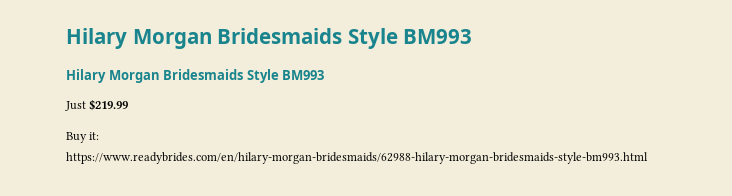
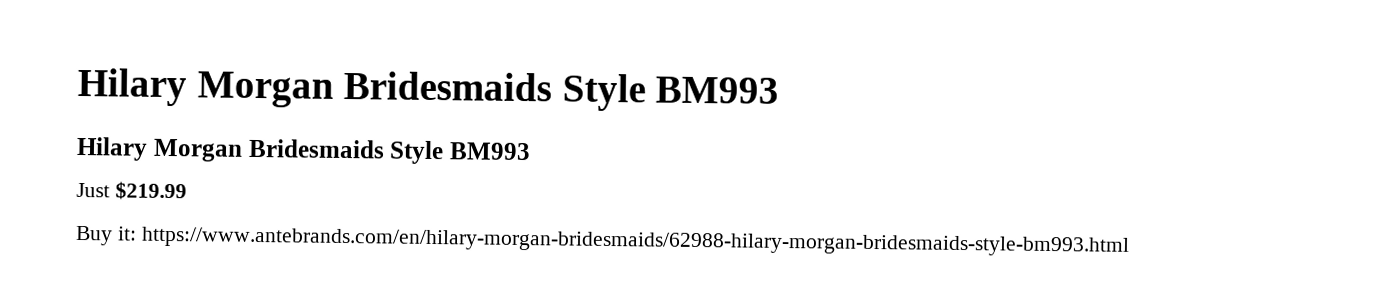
- Buy it: https://www.readybrides.com/en/hilary-morgan-bridesmaids/62988-hilary-morgan-bridesmaids-style-bm993.html
+ Buy it: https://www.antebrands.com/en/hilary-morgan-bridesmaids/62988-hilary-morgan-bridesmaids-style-bm993.html

